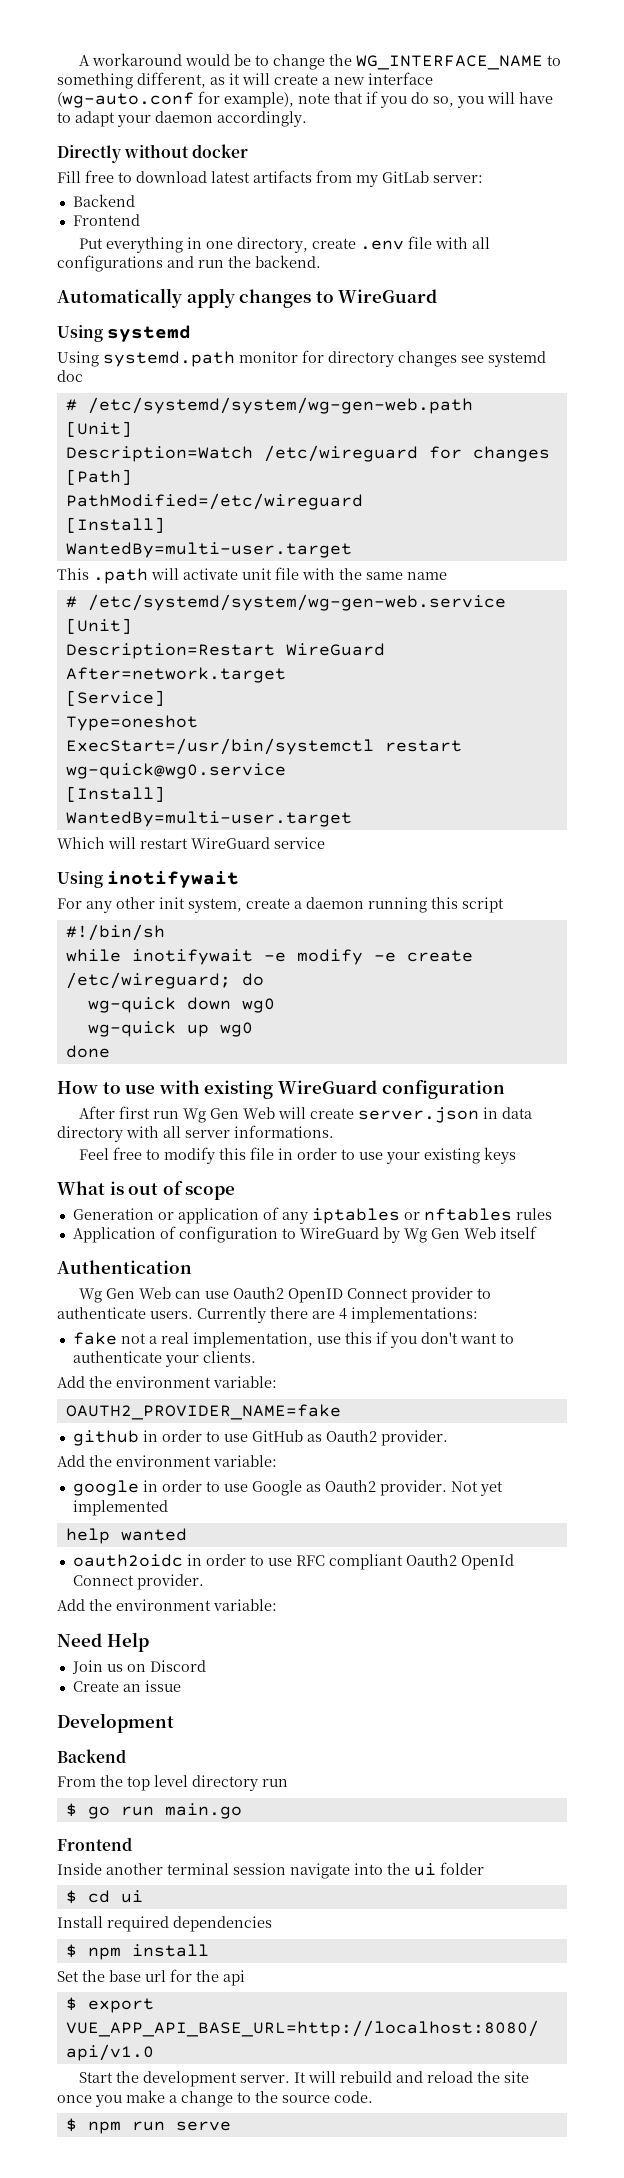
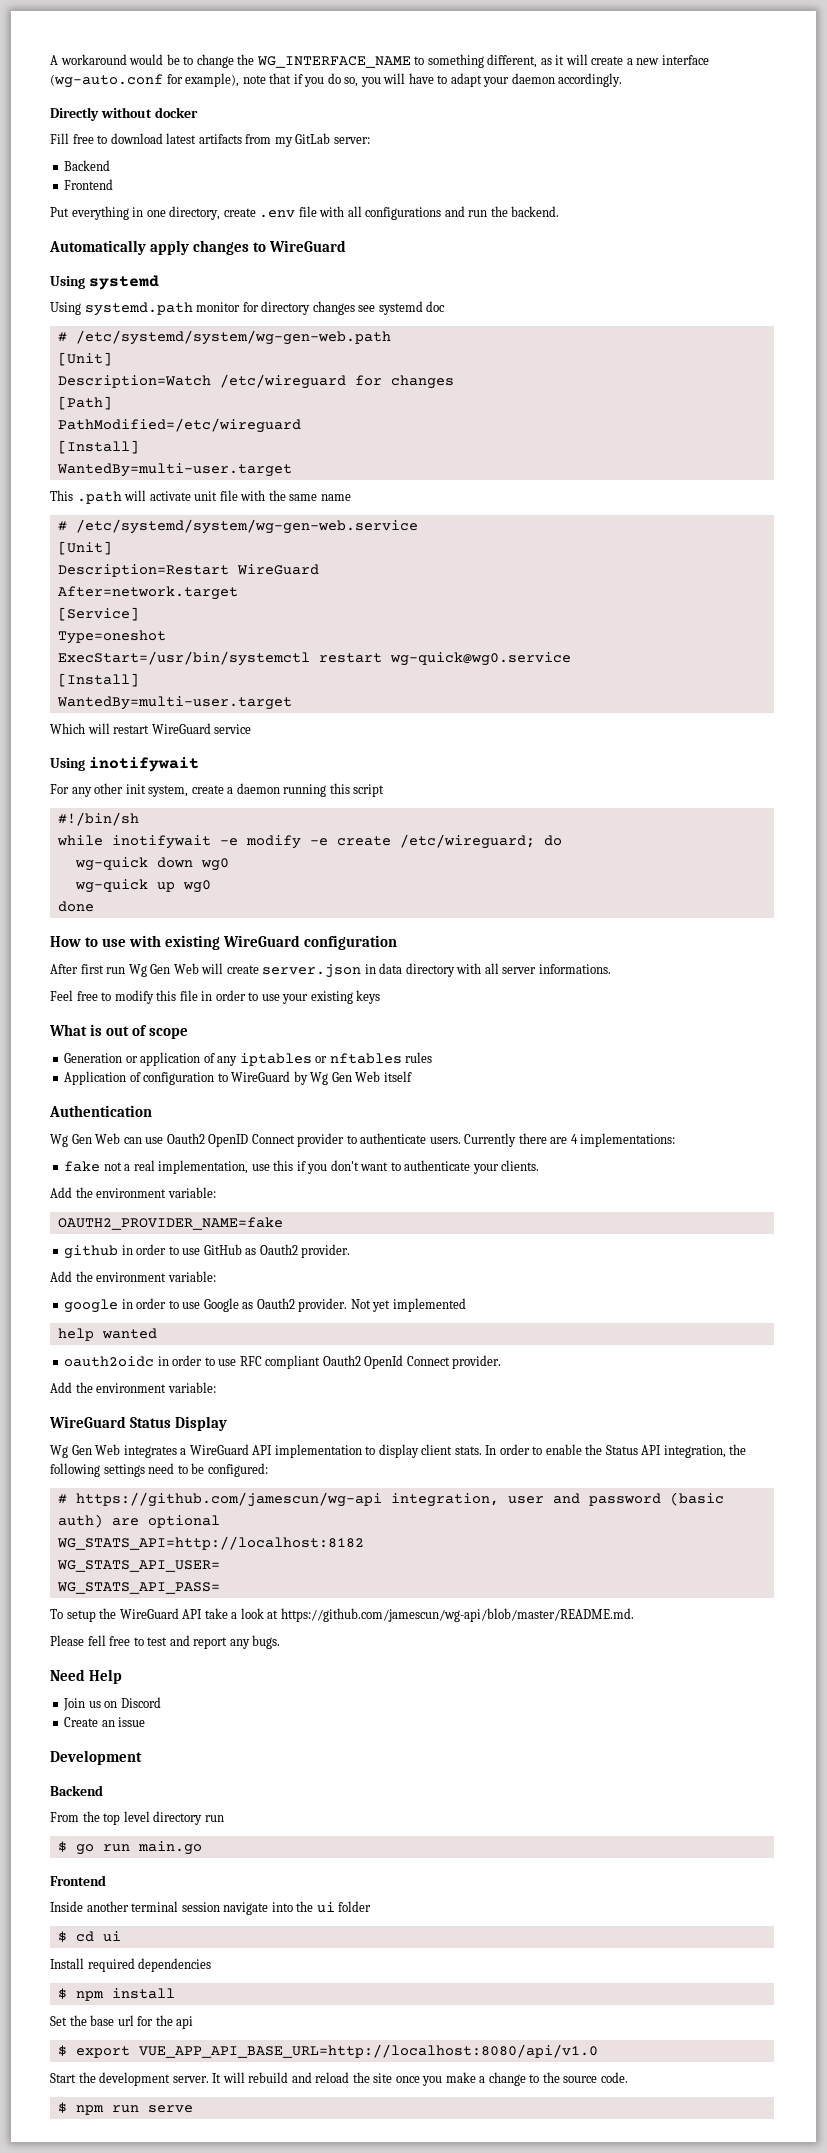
+ WireGuard Status Display
+ Wg Gen Web integrates a WireGuard API implementation to display client stats. In order to enable the Status API integration, the following settings need to be configured:
+ # https://github.com/jamescun/wg-api integration, user and password (basic auth) are optional
+ WG_STATS_API=http://localhost:8182
+ WG_STATS_API_USER=
+ WG_STATS_API_PASS=
+ To setup the WireGuard API take a look at https://github.com/jamescun/wg-api/blob/master/README.md.
+ Please fell free to test and report any bugs.

